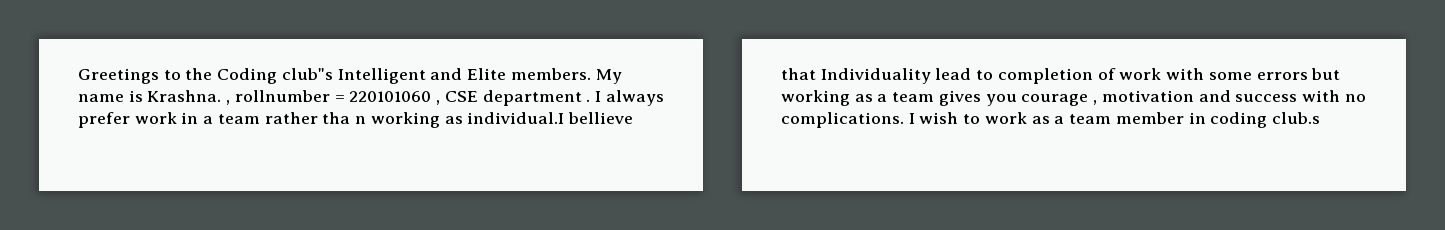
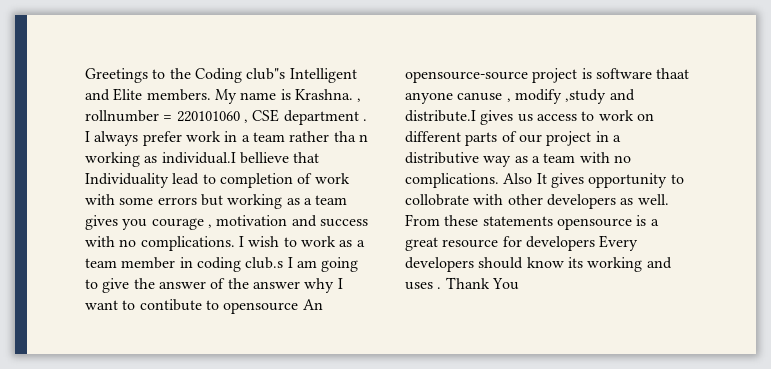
- I wish to work as a team member in coding club.s
+ I wish to work as a team member in coding club.s I am going to give the answer of the answer why I want to contibute to opensource An opensource-source project is software thaat anyone canuse , modify ,study and distribute.I gives us access to work on different parts of our project in a distributive way as a team with no complications. Also It gives opportunity to collobrate with other developers as well. From these statements opensource is a great resource for developers Every developers should know its working and uses . Thank You

